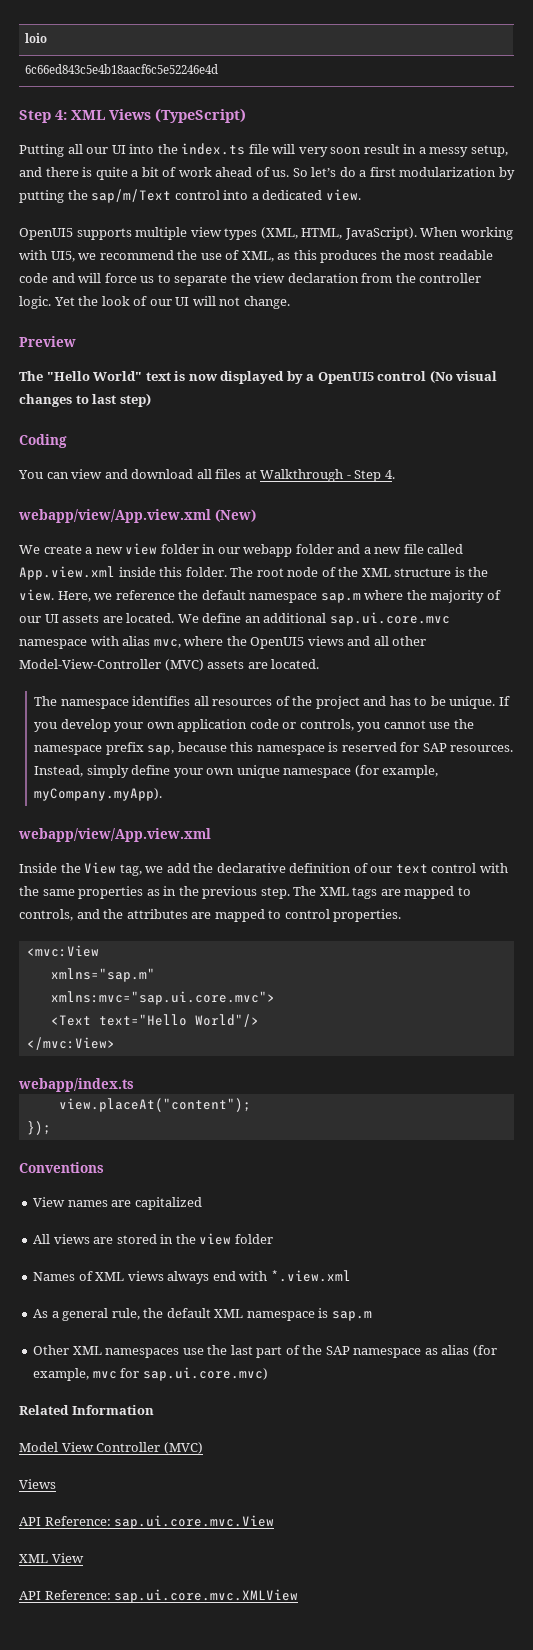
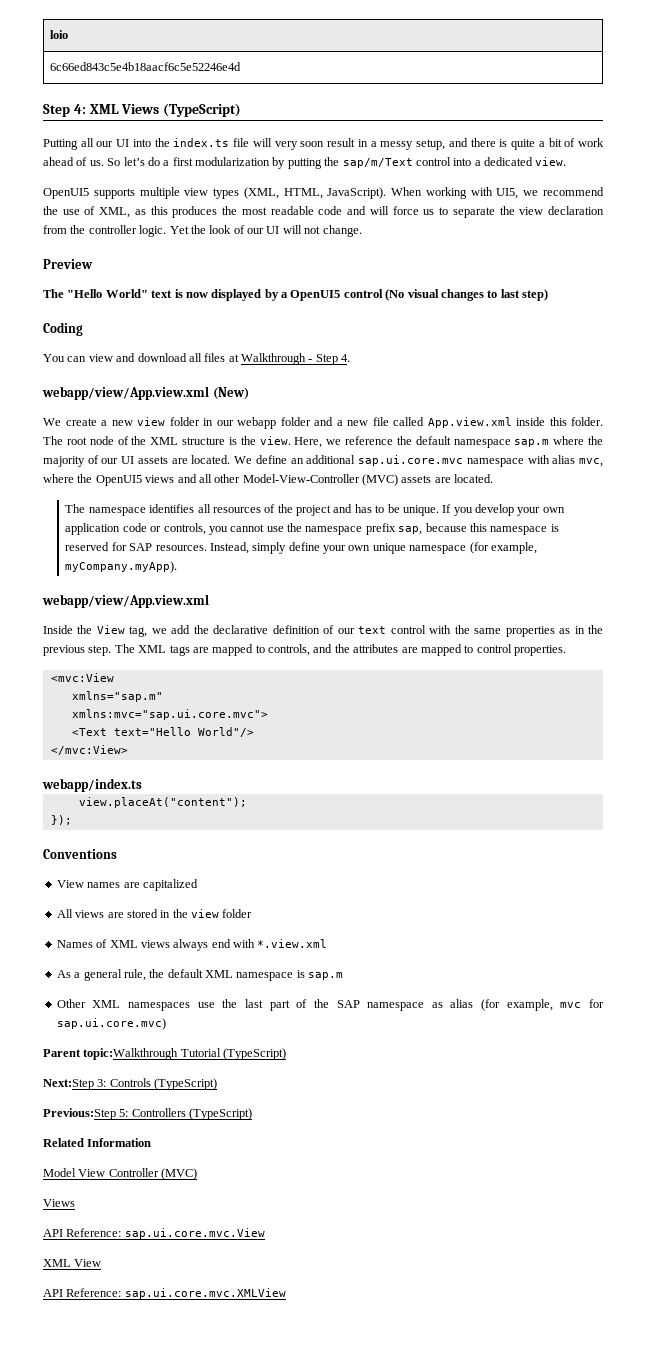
+ Parent topic:Walkthrough Tutorial (TypeScript)
+ Next:Step 3: Controls (TypeScript)
+ Previous:Step 5: Controllers (TypeScript)

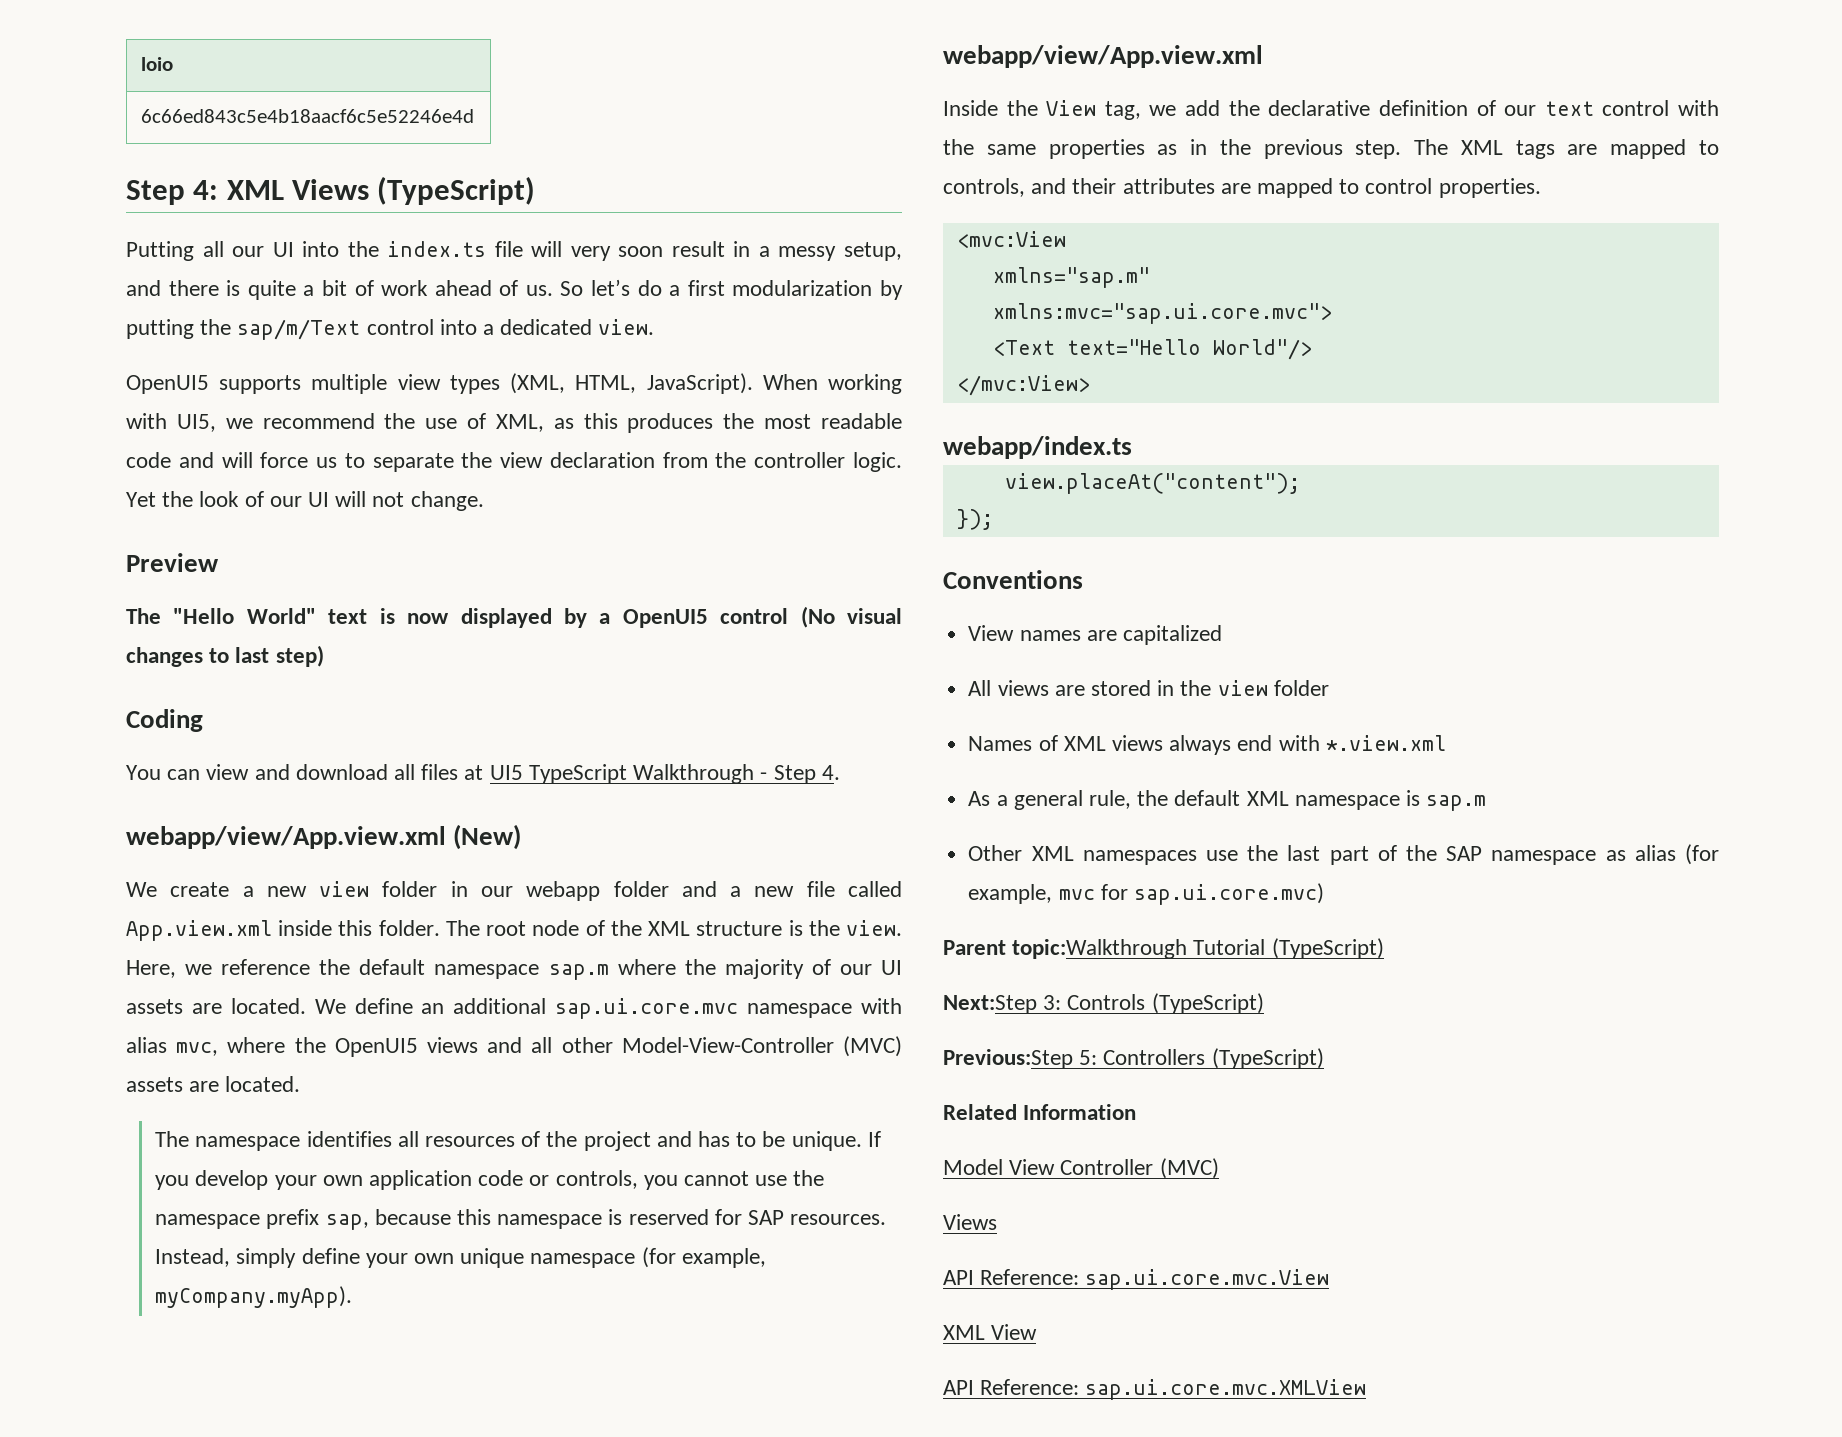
- You can view and download all files at Walkthrough - Step 4.
+ You can view and download all files at UI5 TypeScript Walkthrough - Step 4.
- The XML tags are mapped to controls, and the attributes are mapped to control properties.
+ The XML tags are mapped to controls, and their attributes are mapped to control properties.

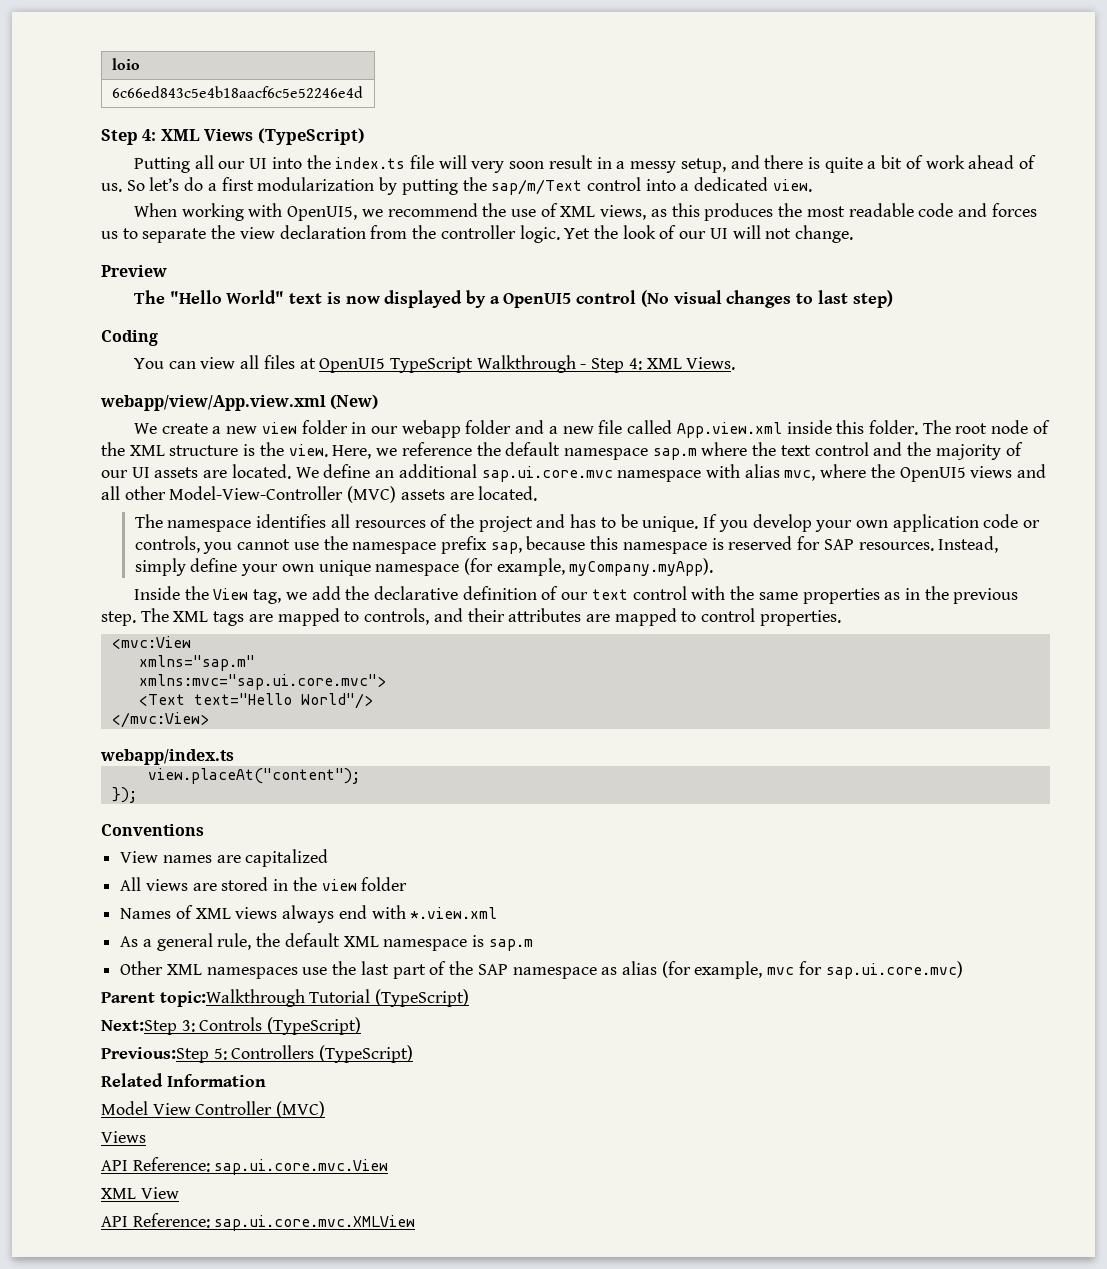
- OpenUI5 supports multiple view types (XML, HTML, JavaScript). When working with UI5, we recommend the use of XML, as this produces the most readable code and will force us to separate the view declaration from the controller logic.
+ When working with OpenUI5, we recommend the use of XML views, as this produces the most readable code and forces us to separate the view declaration from the controller logic.
- You can view and download all files at UI5 TypeScript Walkthrough - Step 4.
+ You can view all files at OpenUI5 TypeScript Walkthrough - Step 4: XML Views.
- Here, we reference the default namespace sap.m where the majority of our UI assets are located.
+ Here, we reference the default namespace sap.m where the text control and the majority of our UI assets are located.
  Instead, simply define your own unique namespace (for example, myCompany.myApp).
- webapp/view/App.view.xml

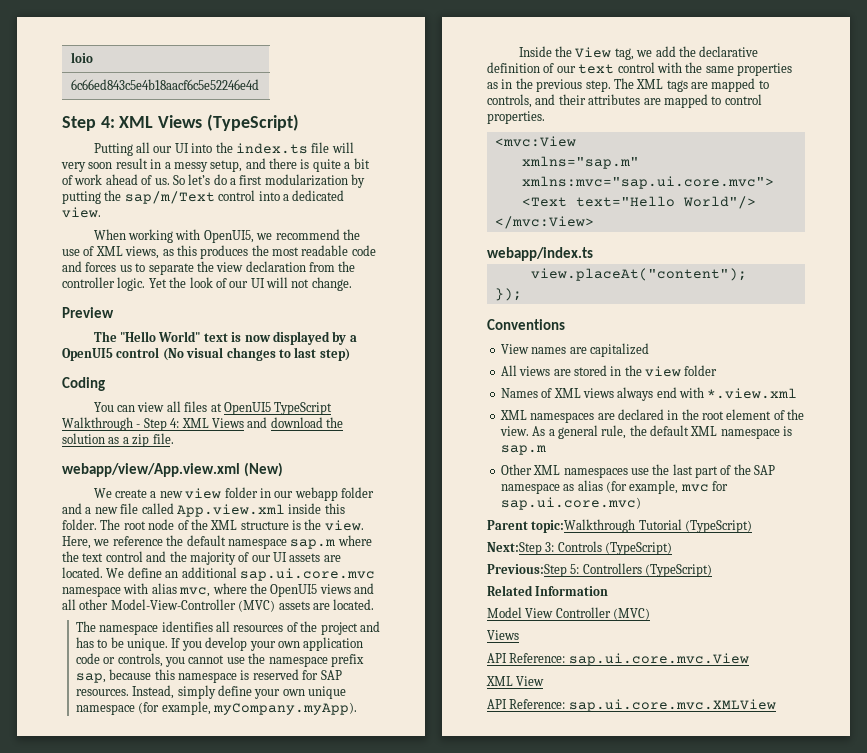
- You can view all files at OpenUI5 TypeScript Walkthrough - Step 4: XML Views.
+ You can view all files at OpenUI5 TypeScript Walkthrough - Step 4: XML Views and download the solution as a zip file.
+ XML namespaces are declared in the root element of the view.

